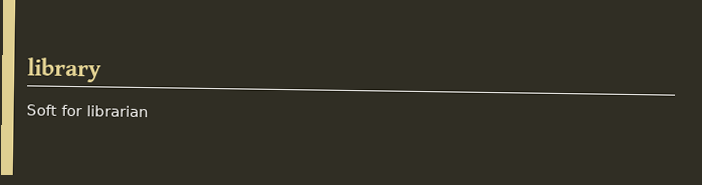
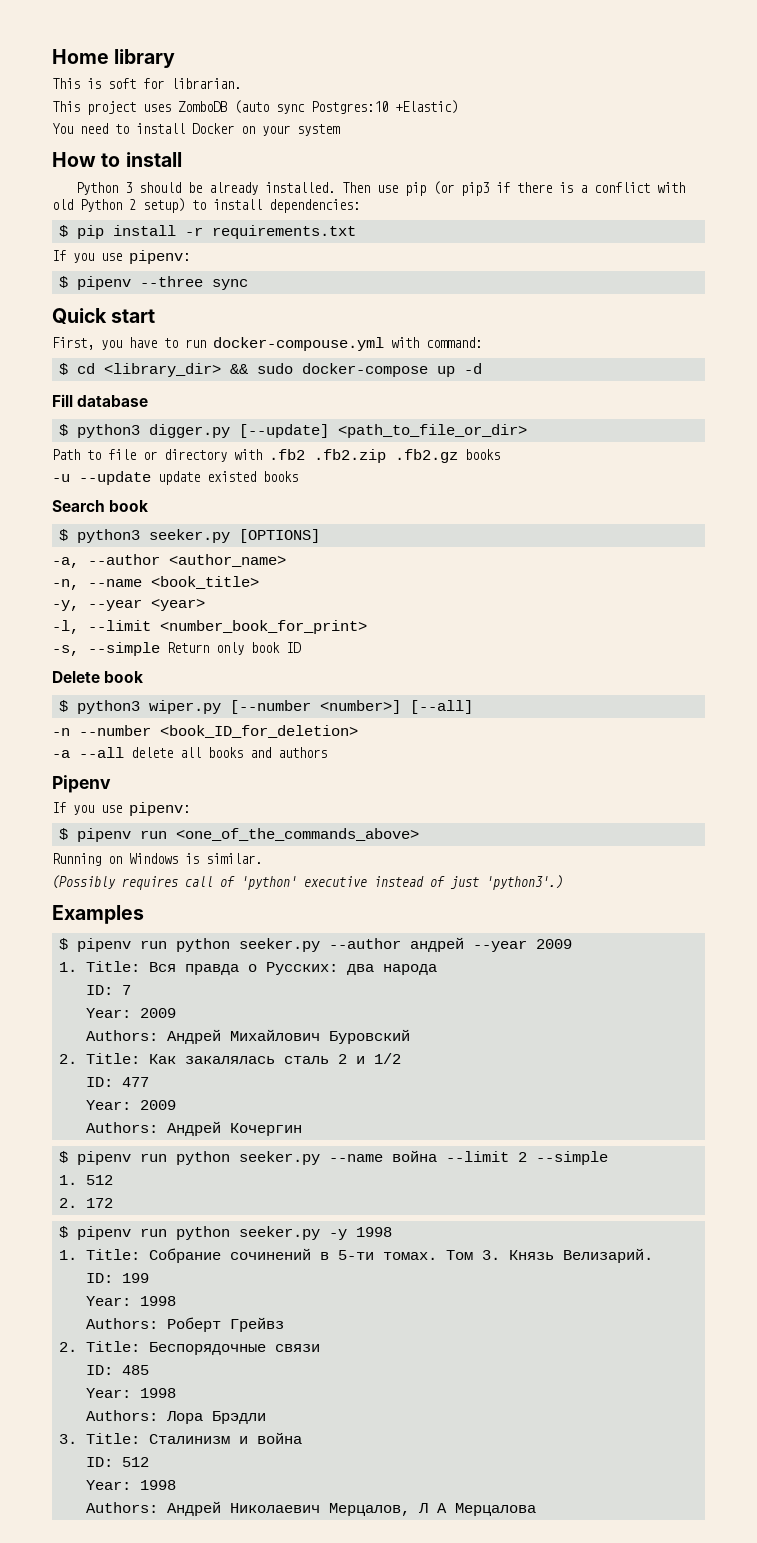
- library
+ Home library
- Soft for librarian
+ This is soft for librarian.
+ This project uses ZomboDB (auto sync Postgres:10 +Elastic)
+ You need to install Docker on your system
+ How to install
+ Python 3 should be already installed. Then use pip (or pip3 if there is a conflict with old Python 2 setup) to install dependencies:
+ $ pip install -r requirements.txt
+ If you use pipenv:
+ $ pipenv --three sync
+ Quick start
+ First, you have to run docker-compouse.yml with command:
+ $ cd <library_dir> && sudo docker-compose up -d
+ Fill database
+ $ python3 digger.py [--update] <path_to_file_or_dir>
+ Path to file or directory with .fb2 .fb2.zip .fb2.gz books
+ -u --update update existed books
+ Search book
+ $ python3 seeker.py [OPTIONS]
+ -a, --author <author_name>
+ -n, --name <book_title>
+ -y, --year <year>
+ -l, --limit <number_book_for_print>
+ -s, --simple Return only book ID
+ Delete book
+ $ python3 wiper.py [--number <number>] [--all]
+ -n --number <book_ID_for_deletion>
+ -a --all delete all books and authors
+ Pipenv
+ If you use pipenv:
+ $ pipenv run <one_of_the_commands_above>
+ Running on Windows is similar.
+ (Possibly requires call of 'python' executive instead of just 'python3'.)
+ Examples
+ $ pipenv run python seeker.py --author андрей --year 2009
+ 1. Title: Вся правда о Русских: два народа
+ ID: 7
+ Year: 2009
+ Authors: Андрей Михайлович Буровский
+ 2. Title: Как закалялась сталь 2 и 1/2
+ ID: 477
+ Year: 2009
+ Authors: Андрей Кочергин
+ $ pipenv run python seeker.py --name война --limit 2 --simple
+ 1. 512
+ 2. 172
+ $ pipenv run python seeker.py -y 1998
+ 1. Title: Собрание сочинений в 5-ти томах. Том 3. Князь Велизарий.
+ ID: 199
+ Year: 1998
+ Authors: Роберт Грейвз
+ 2. Title: Беспорядочные связи
+ ID: 485
+ Year: 1998
+ Authors: Лора Брэдли
+ 3. Title: Сталинизм и война
+ ID: 512
+ Year: 1998
+ Authors: Андрей Николаевич Мерцалов, Л А Мерцалова

